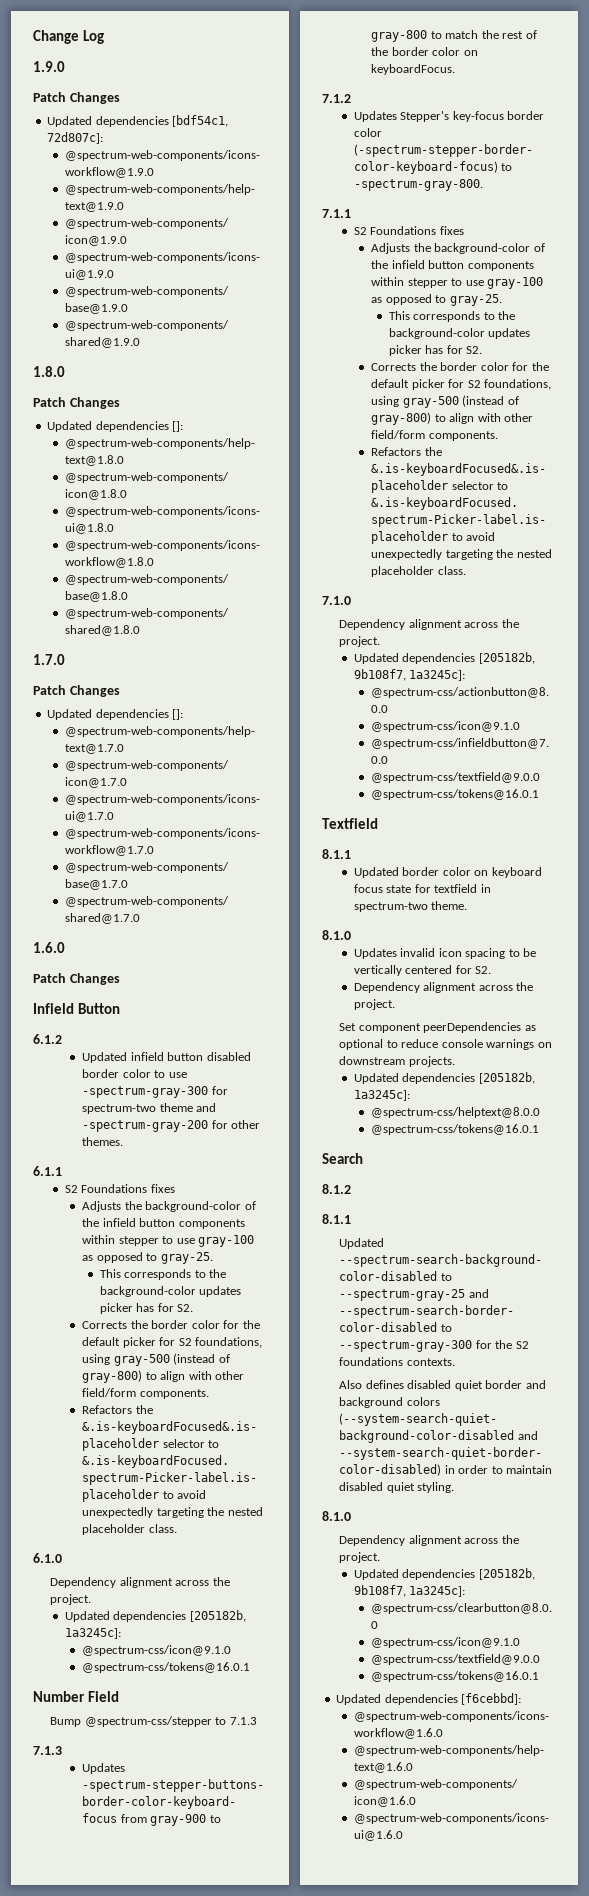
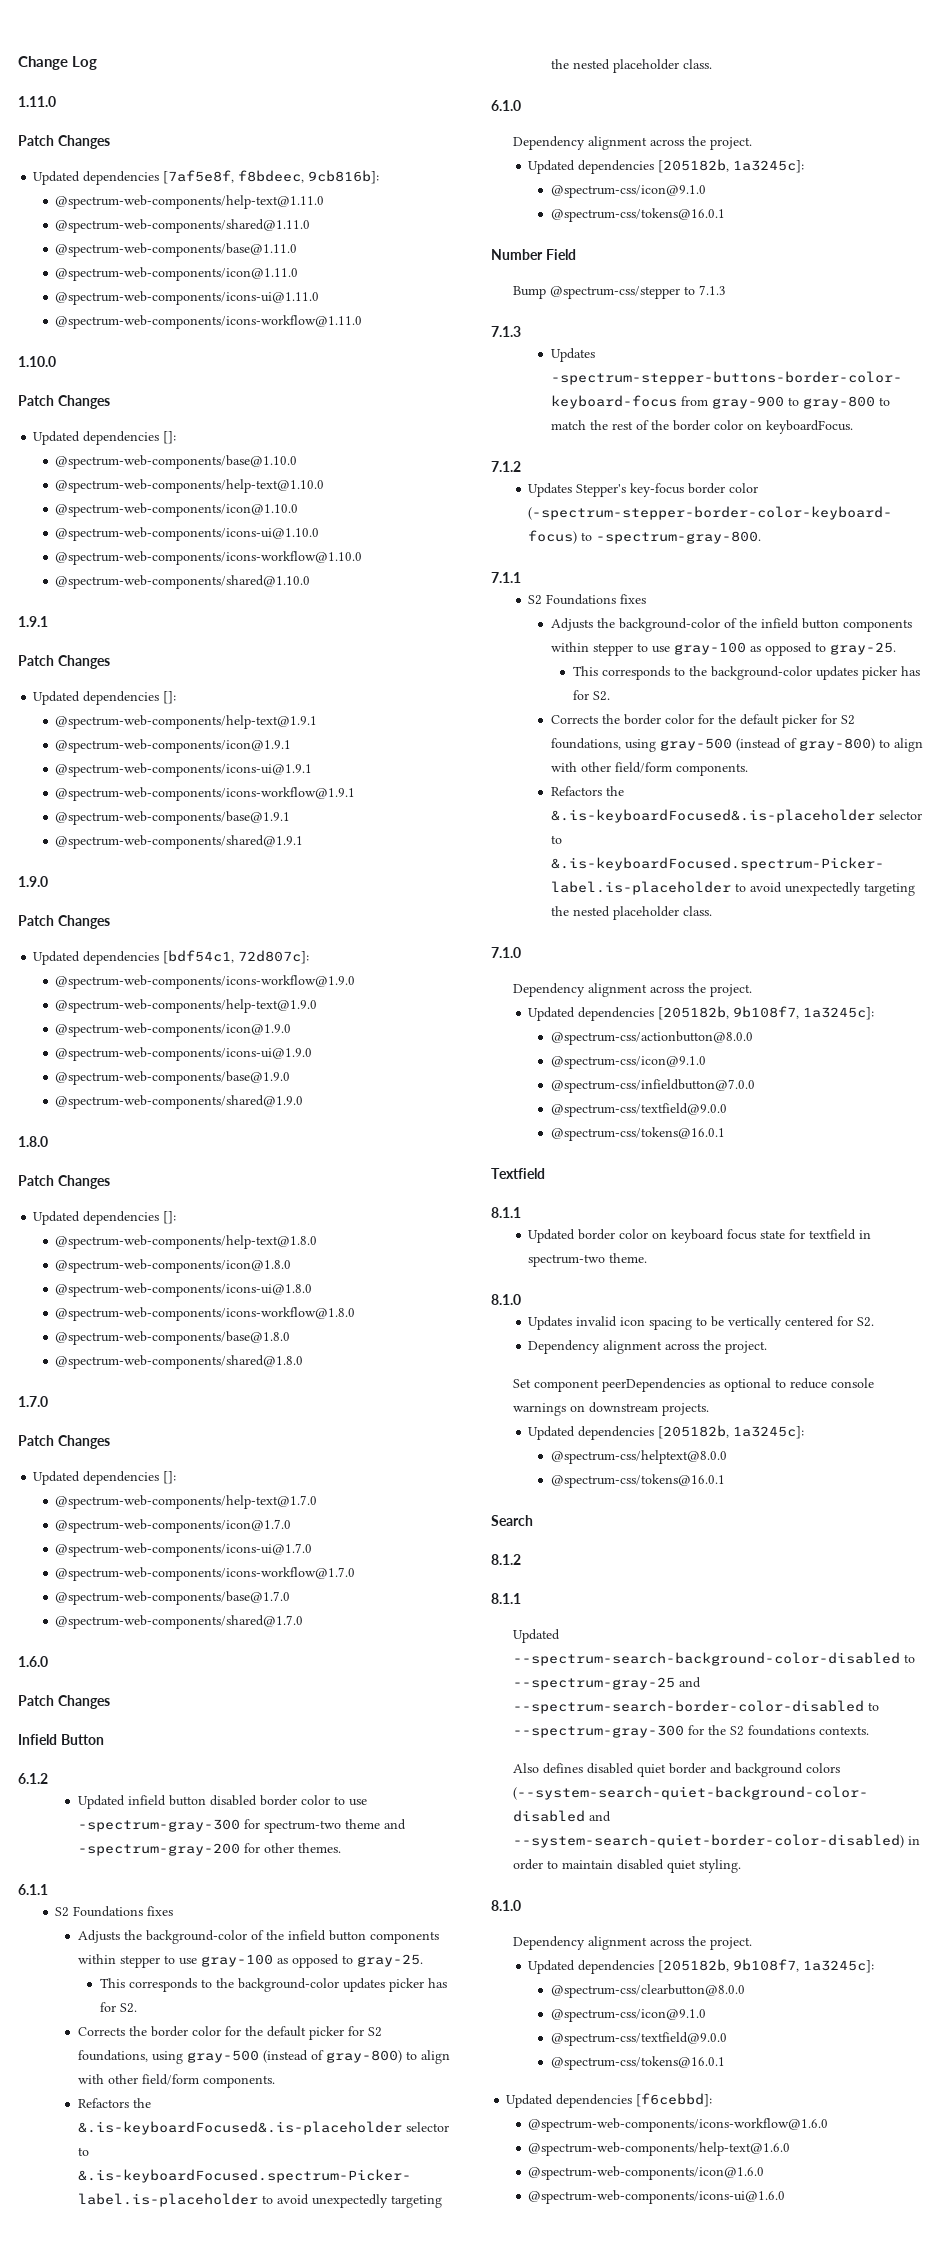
+ 1.11.0
+ Patch Changes
+ Updated dependencies [7af5e8f, f8bdeec, 9cb816b]:
+ @spectrum-web-components/help-text@1.11.0
+ @spectrum-web-components/shared@1.11.0
+ @spectrum-web-components/base@1.11.0
+ @spectrum-web-components/icon@1.11.0
+ @spectrum-web-components/icons-ui@1.11.0
+ @spectrum-web-components/icons-workflow@1.11.0
+ 1.10.0
+ Patch Changes
+ Updated dependencies []:
+ @spectrum-web-components/base@1.10.0
+ @spectrum-web-components/help-text@1.10.0
+ @spectrum-web-components/icon@1.10.0
+ @spectrum-web-components/icons-ui@1.10.0
+ @spectrum-web-components/icons-workflow@1.10.0
+ @spectrum-web-components/shared@1.10.0
+ 1.9.1
+ Patch Changes
+ Updated dependencies []:
+ @spectrum-web-components/help-text@1.9.1
+ @spectrum-web-components/icon@1.9.1
+ @spectrum-web-components/icons-ui@1.9.1
+ @spectrum-web-components/icons-workflow@1.9.1
+ @spectrum-web-components/base@1.9.1
+ @spectrum-web-components/shared@1.9.1

